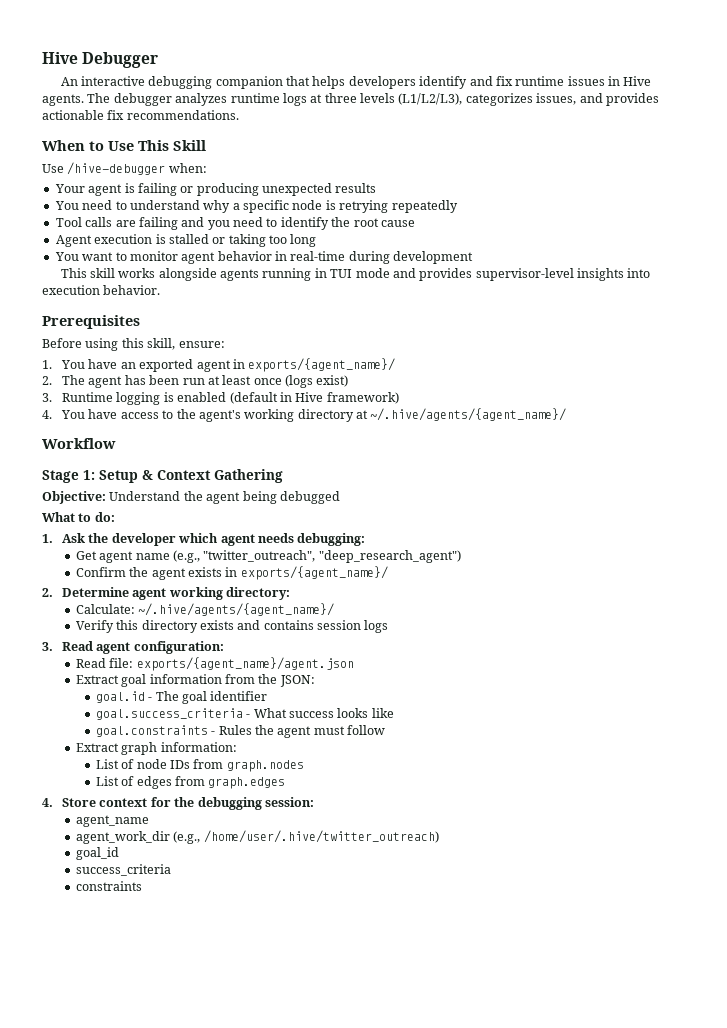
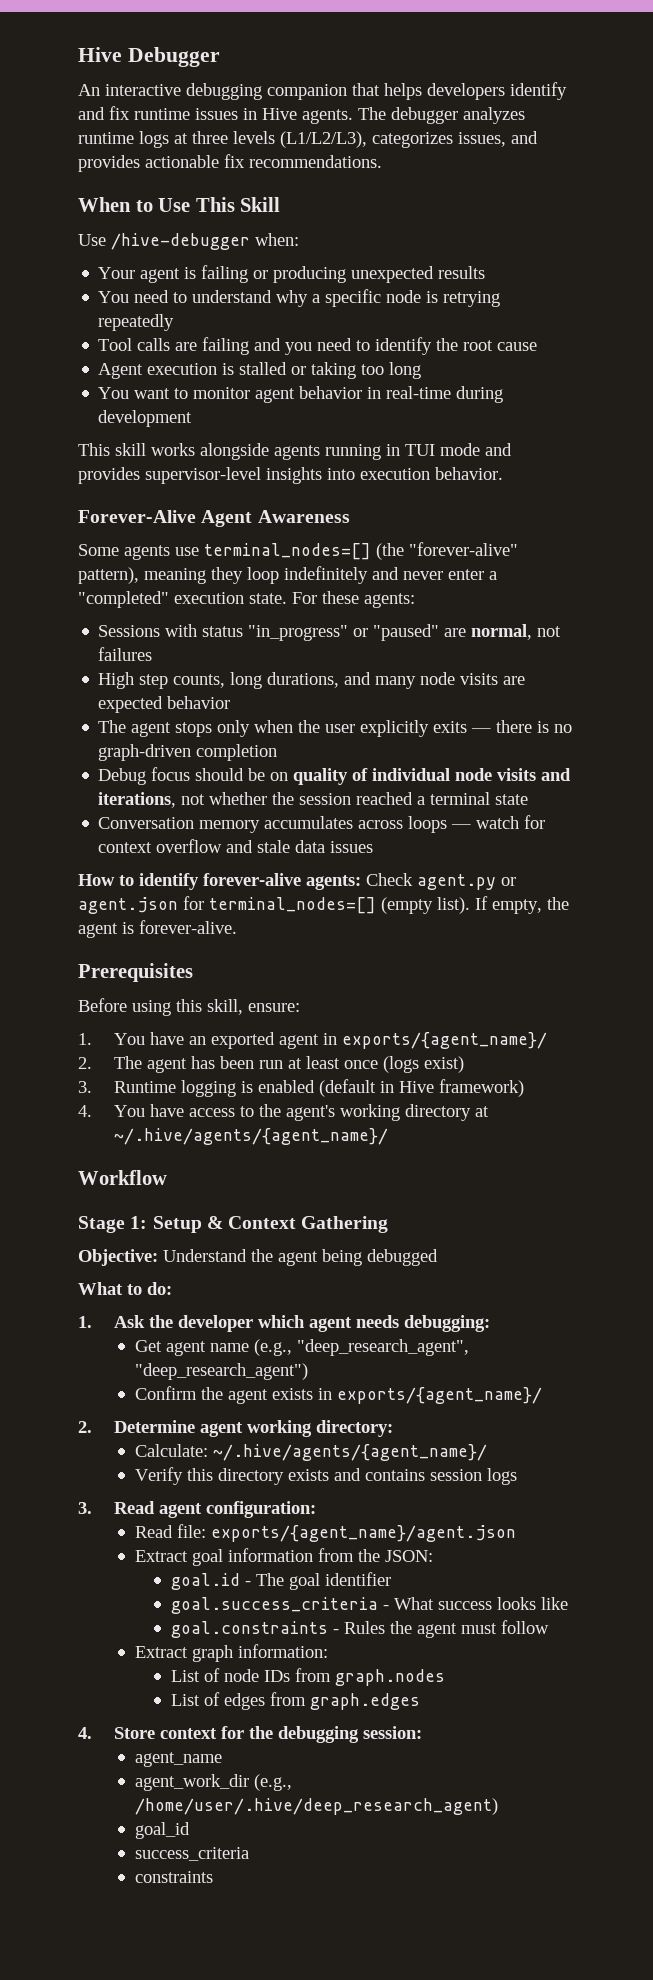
+ Forever-Alive Agent Awareness
+ Some agents use terminal_nodes=[] (the "forever-alive" pattern), meaning they loop indefinitely and never enter a "completed" execution state. For these agents:
+ Sessions with status "in_progress" or "paused" are normal, not failures
+ High step counts, long durations, and many node visits are expected behavior
+ The agent stops only when the user explicitly exits — there is no graph-driven completion
+ Debug focus should be on quality of individual node visits and iterations, not whether the session reached a terminal state
+ Conversation memory accumulates across loops — watch for context overflow and stale data issues
+ How to identify forever-alive agents: Check agent.py or agent.json for terminal_nodes=[] (empty list). If empty, the agent is forever-alive.
- Get agent name (e.g., "twitter_outreach", "deep_research_agent")
+ Get agent name (e.g., "deep_research_agent", "deep_research_agent")
- agent_work_dir (e.g., /home/user/.hive/twitter_outreach)
+ agent_work_dir (e.g., /home/user/.hive/deep_research_agent)

